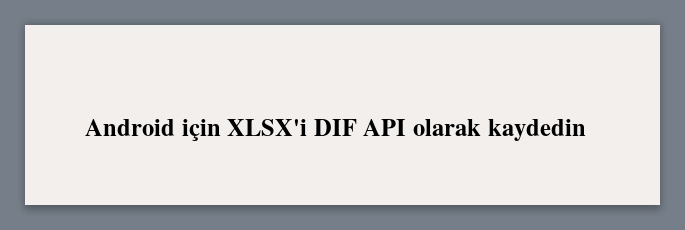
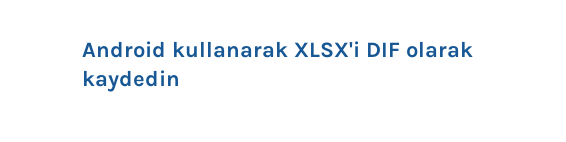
- Android için XLSX'i DIF API olarak kaydedin
+ Android kullanarak XLSX'i DIF olarak kaydedin

